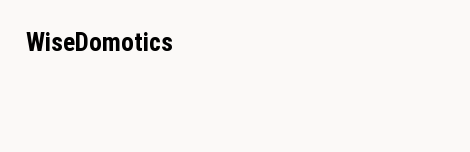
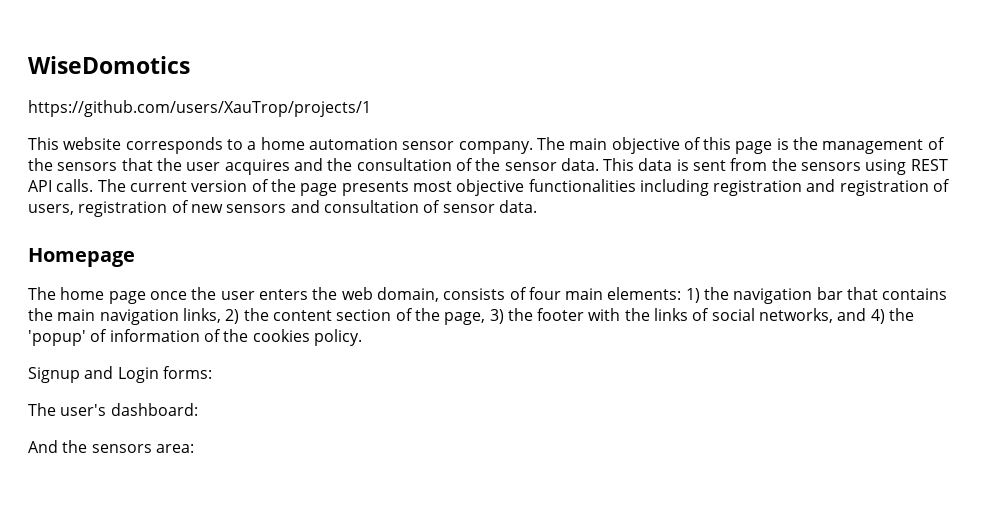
+ https://github.com/users/XauTrop/projects/1
+ This website corresponds to a home automation sensor company. The main objective of this page is the management of the sensors that the user acquires and the consultation of the sensor data. This data is sent from the sensors using REST API calls. The current version of the page presents most objective functionalities including registration and registration of users, registration of new sensors and consultation of sensor data.
+ Homepage
+ The home page once the user enters the web domain, consists of four main elements: 1) the navigation bar that contains the main navigation links, 2) the content section of the page, 3) the footer with the links of social networks, and 4) the 'popup' of information of the cookies policy.
+ Signup and Login forms:
+ The user's dashboard:
+ And the sensors area:

